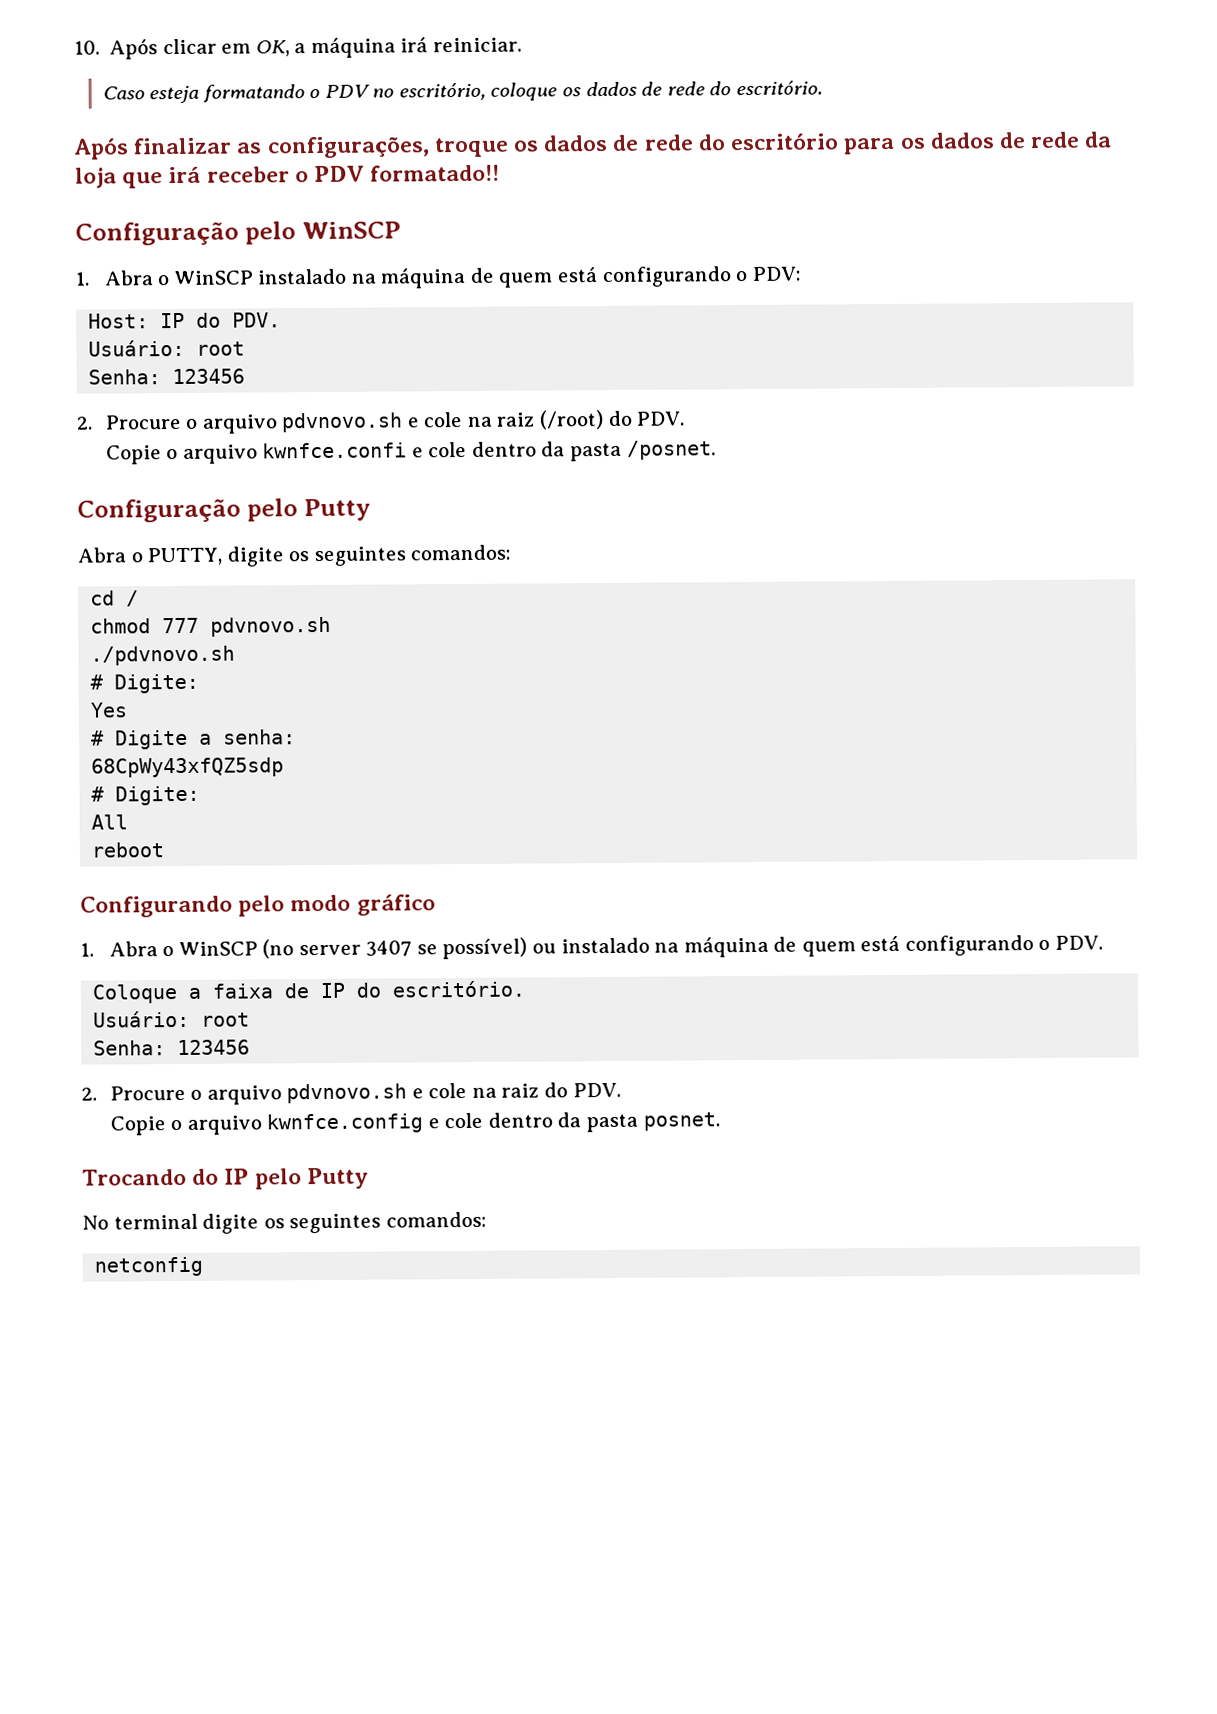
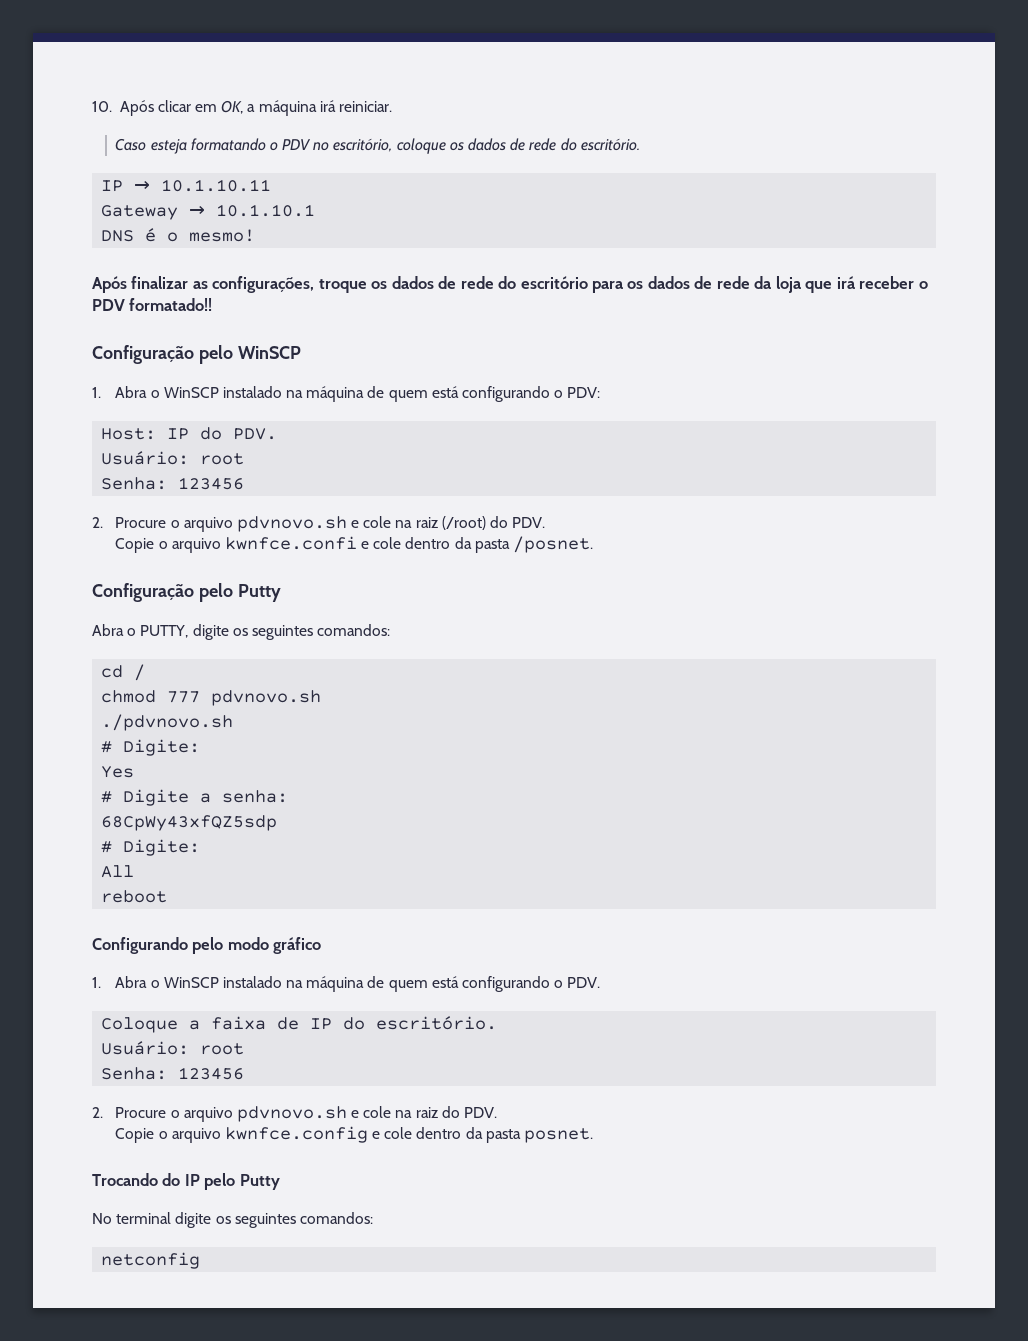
+ IP → 10.1.10.11
+ Gateway → 10.1.10.1
+ DNS é o mesmo!
- 1. Abra o WinSCP (no server 3407 se possível) ou instalado na máquina de quem está configurando o PDV.
+ 1. Abra o WinSCP instalado na máquina de quem está configurando o PDV.

